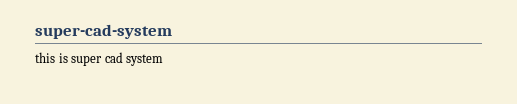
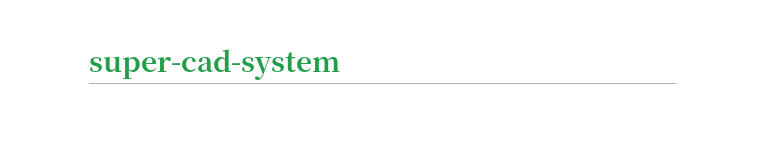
- this is super cad system

